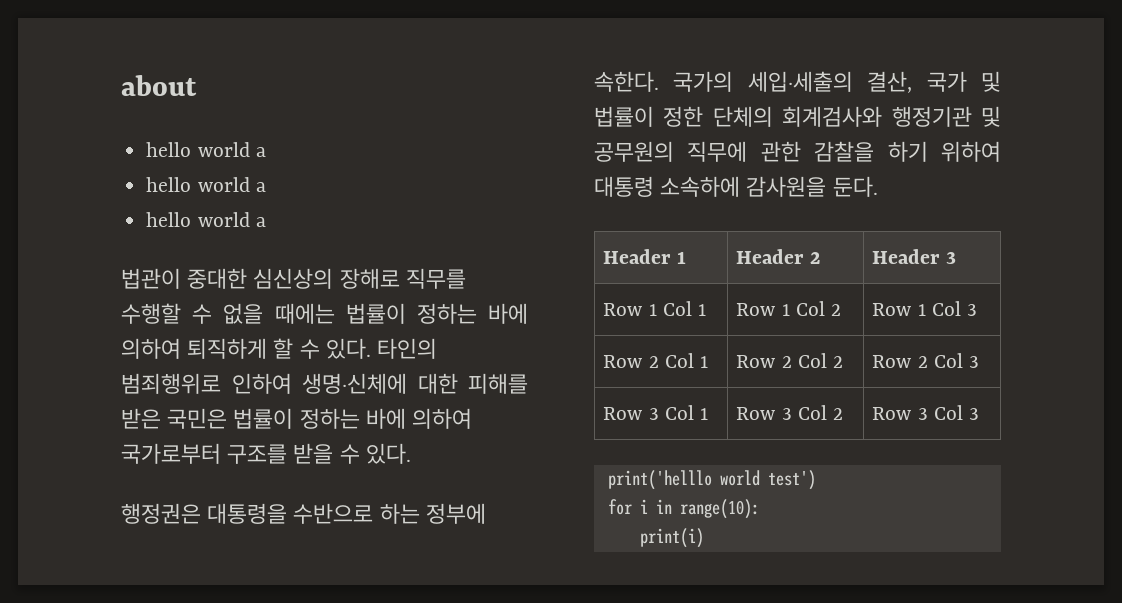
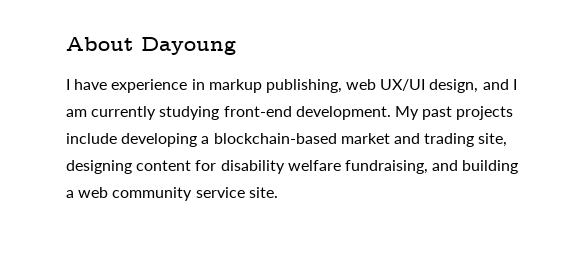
- about
- hello world a
- hello world a
- hello world a
- 법관이 중대한 심신상의 장해로 직무를 수행할 수 없을 때에는 법률이 정하는 바에 의하여 퇴직하게 할 수 있다. 타인의 범죄행위로 인하여 생명·신체에 대한 피해를 받은 국민은 법률이 정하는 바에 의하여 국가로부터 구조를 받을 수 있다.
- 행정권은 대통령을 수반으로 하는 정부에 속한다. 국가의 세입·세출의 결산, 국가 및 법률이 정한 단체의 회계검사와 행정기관 및 공무원의 직무에 관한 감찰을 하기 위하여 대통령 소속하에 감사원을 둔다.
- Header 1 | Header 2 | Header 3
- Row 1 Col 1 | Row 1 Col 2 | Row 1 Col 3
- Row 2 Col 1 | Row 2 Col 2 | Row 2 Col 3
- Row 3 Col 1 | Row 3 Col 2 | Row 3 Col 3
- print('helllo world test')
- for i in range(10):
- print(i)
+ About Dayoung
+ I have experience in markup publishing, web UX/UI design, and I am currently studying front-end development. My past projects include developing a blockchain-based market and trading site, designing content for disability welfare fundraising, and building a web community service site.

